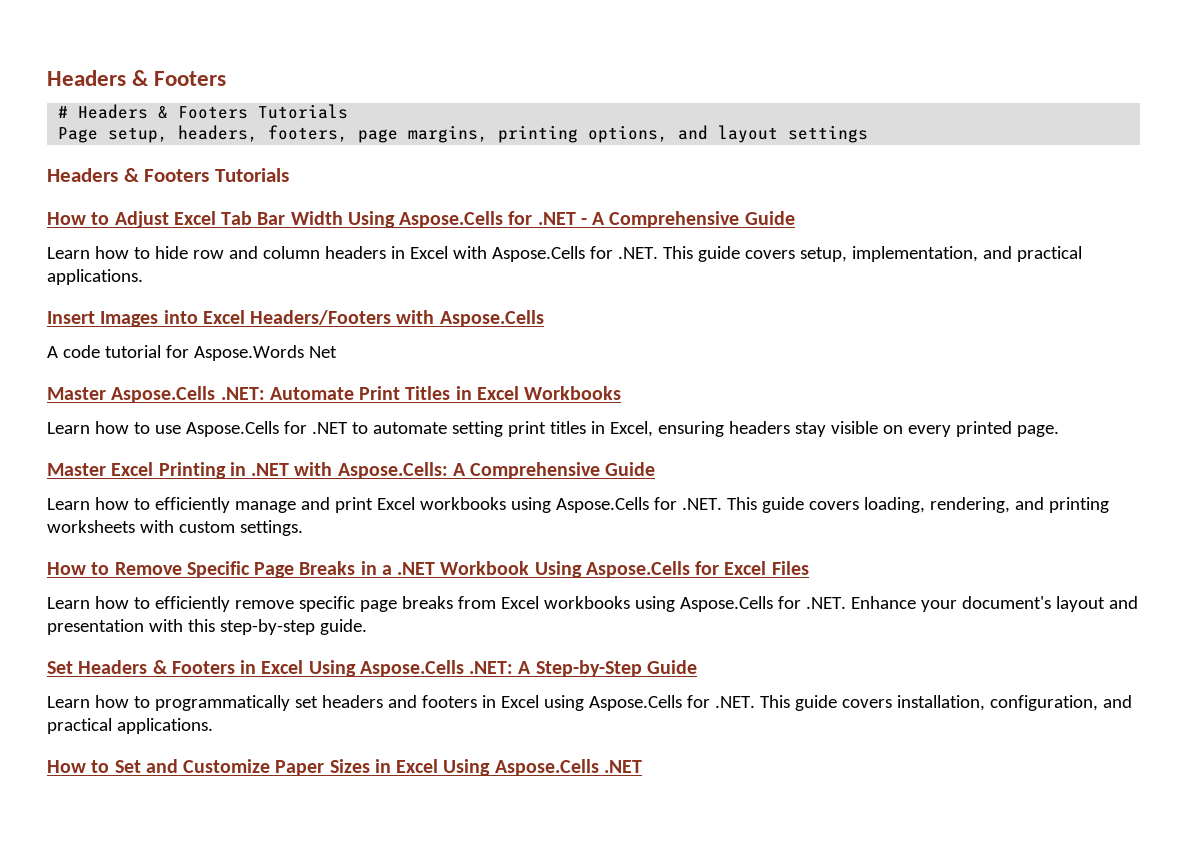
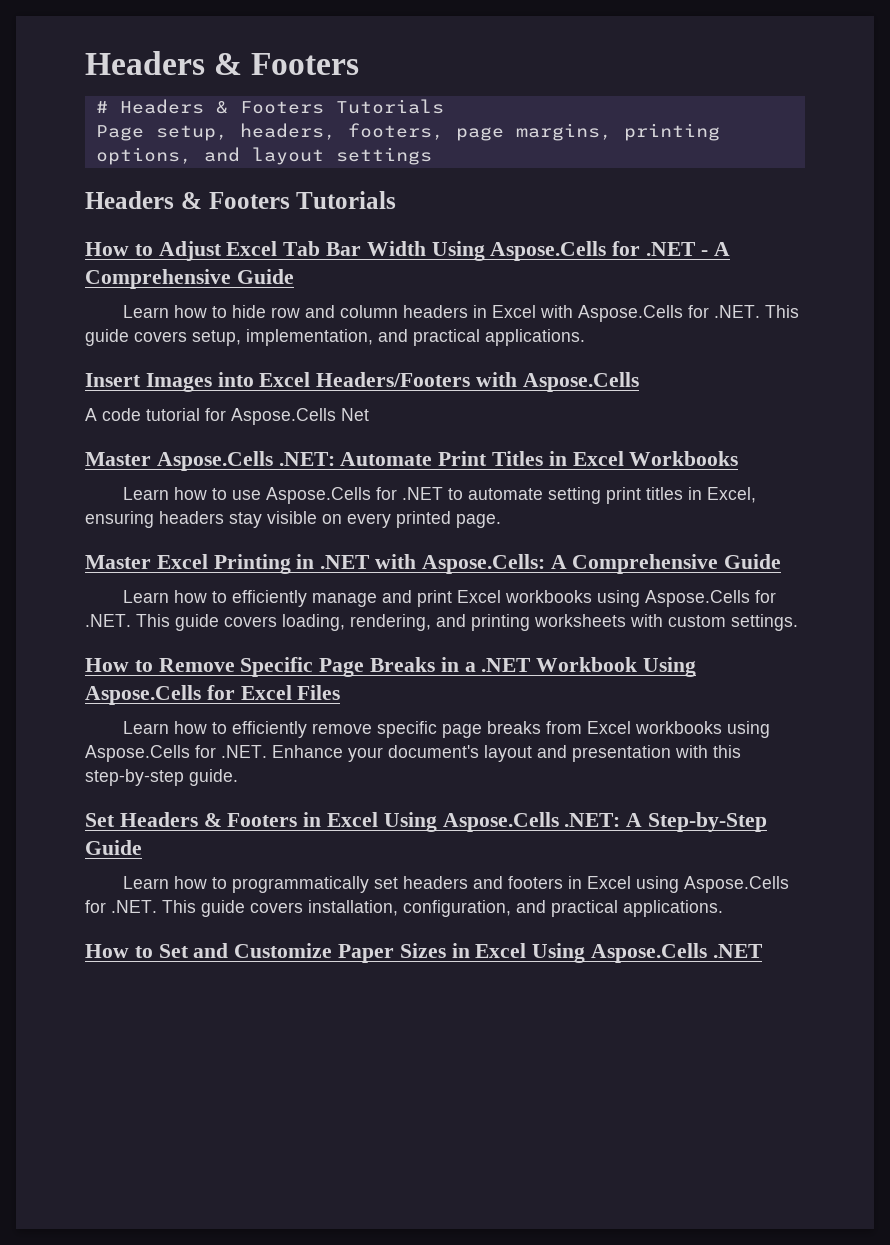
- A code tutorial for Aspose.Words Net
+ A code tutorial for Aspose.Cells Net

